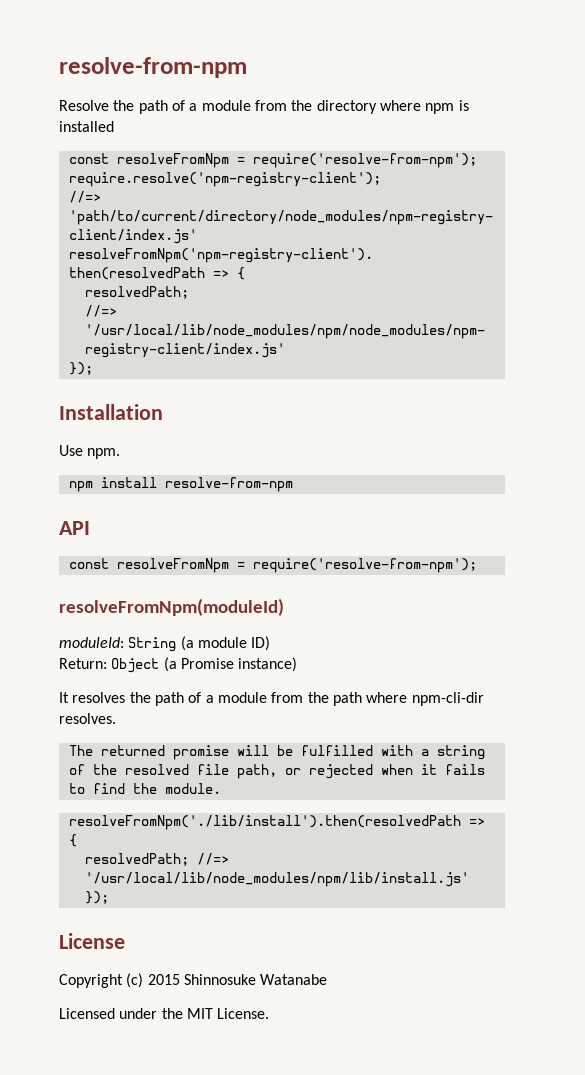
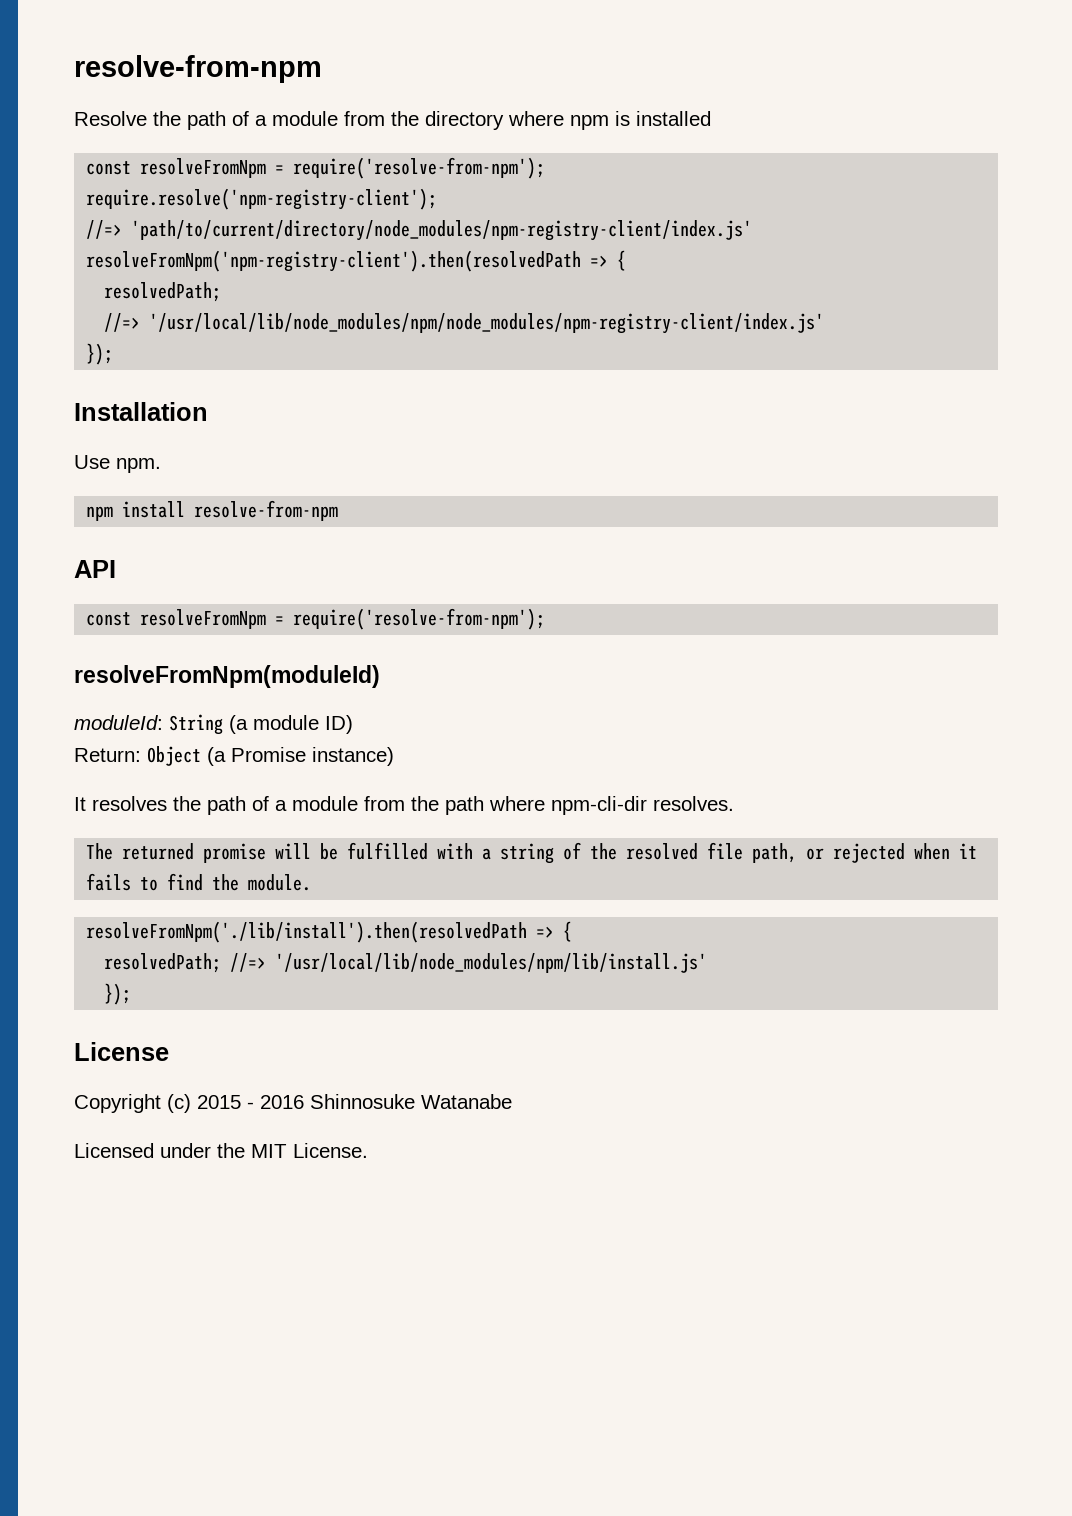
- Copyright (c) 2015 Shinnosuke Watanabe
+ Copyright (c) 2015 - 2016 Shinnosuke Watanabe

